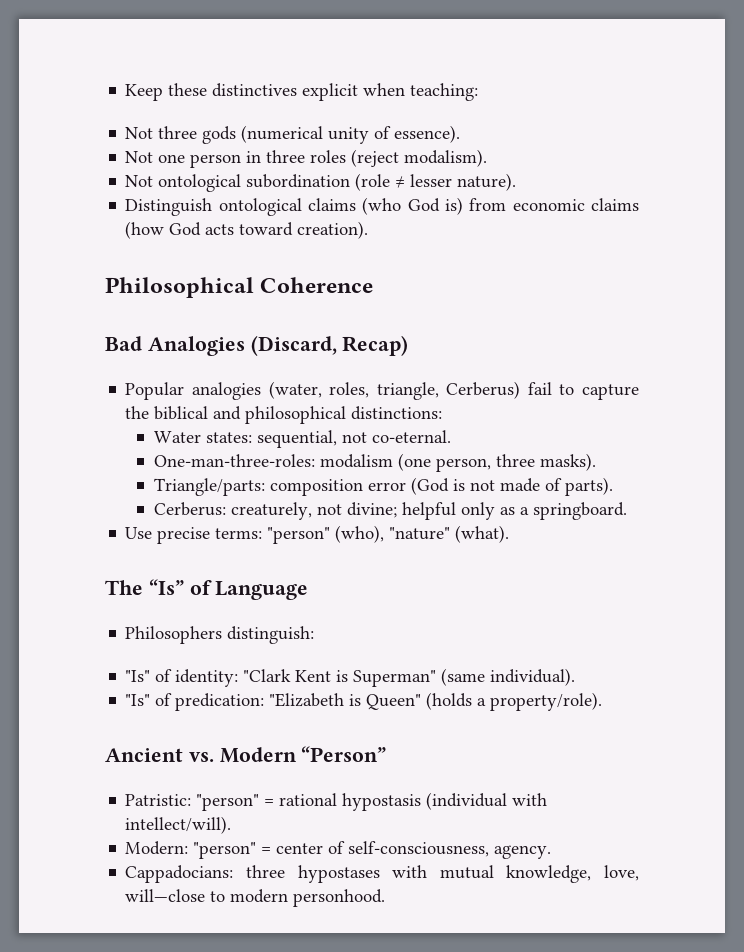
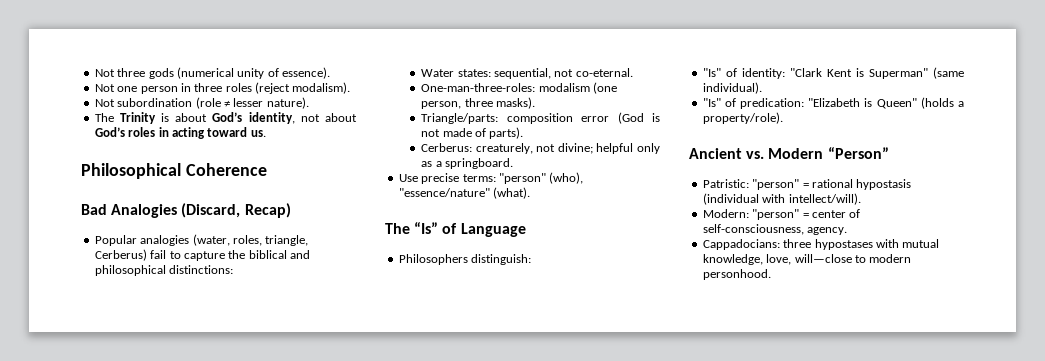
- Keep these distinctives explicit when teaching:
- Not ontological subordination (role ≠ lesser nature).
+ Not subordination (role ≠ lesser nature).
- Distinguish ontological claims (who God is) from economic claims (how God acts toward creation).
+ The Trinity is about God’s identity, not about God’s roles in acting toward us.
- Use precise terms: "person" (who), "nature" (what).
+ Use precise terms: "person" (who), "essence/nature" (what).

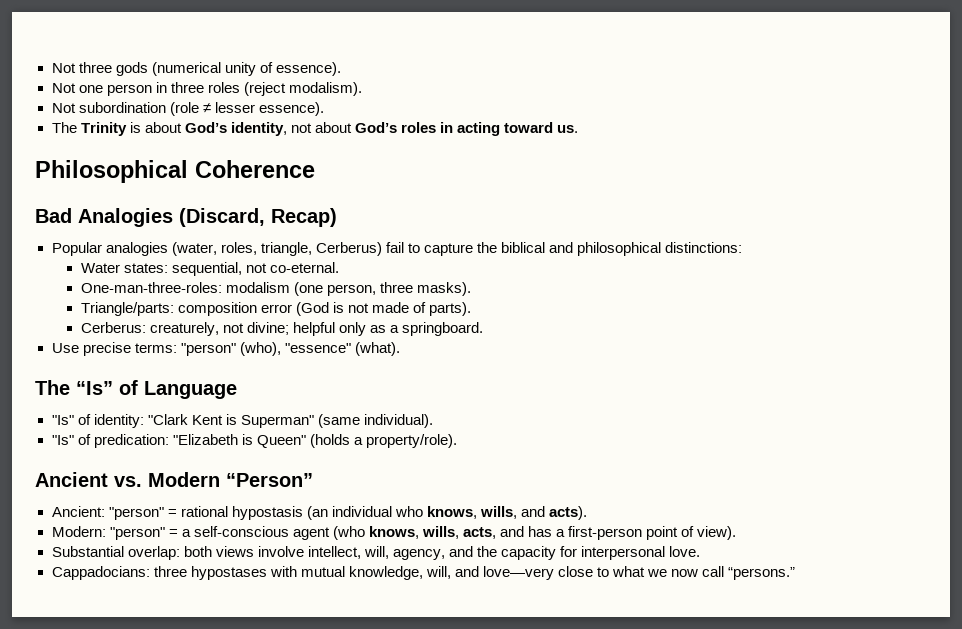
- Not subordination (role ≠ lesser nature).
+ Not subordination (role ≠ lesser essence).
- Use precise terms: "person" (who), "essence/nature" (what).
+ Use precise terms: "person" (who), "essence" (what).
- Philosophers distinguish:
- Patristic: "person" = rational hypostasis (individual with intellect/will).
- Modern: "person" = center of self-consciousness, agency.
+ Ancient: "person" = rational hypostasis (an individual who knows, wills, and acts).
+ Modern: "person" = a self-conscious agent (who knows, wills, acts, and has a first‑person point of view).
+ Substantial overlap: both views involve intellect, will, agency, and the capacity for interpersonal love.
- Cappadocians: three hypostases with mutual knowledge, love, will—close to modern personhood.
+ Cappadocians: three hypostases with mutual knowledge, will, and love—very close to what we now call “persons.”

